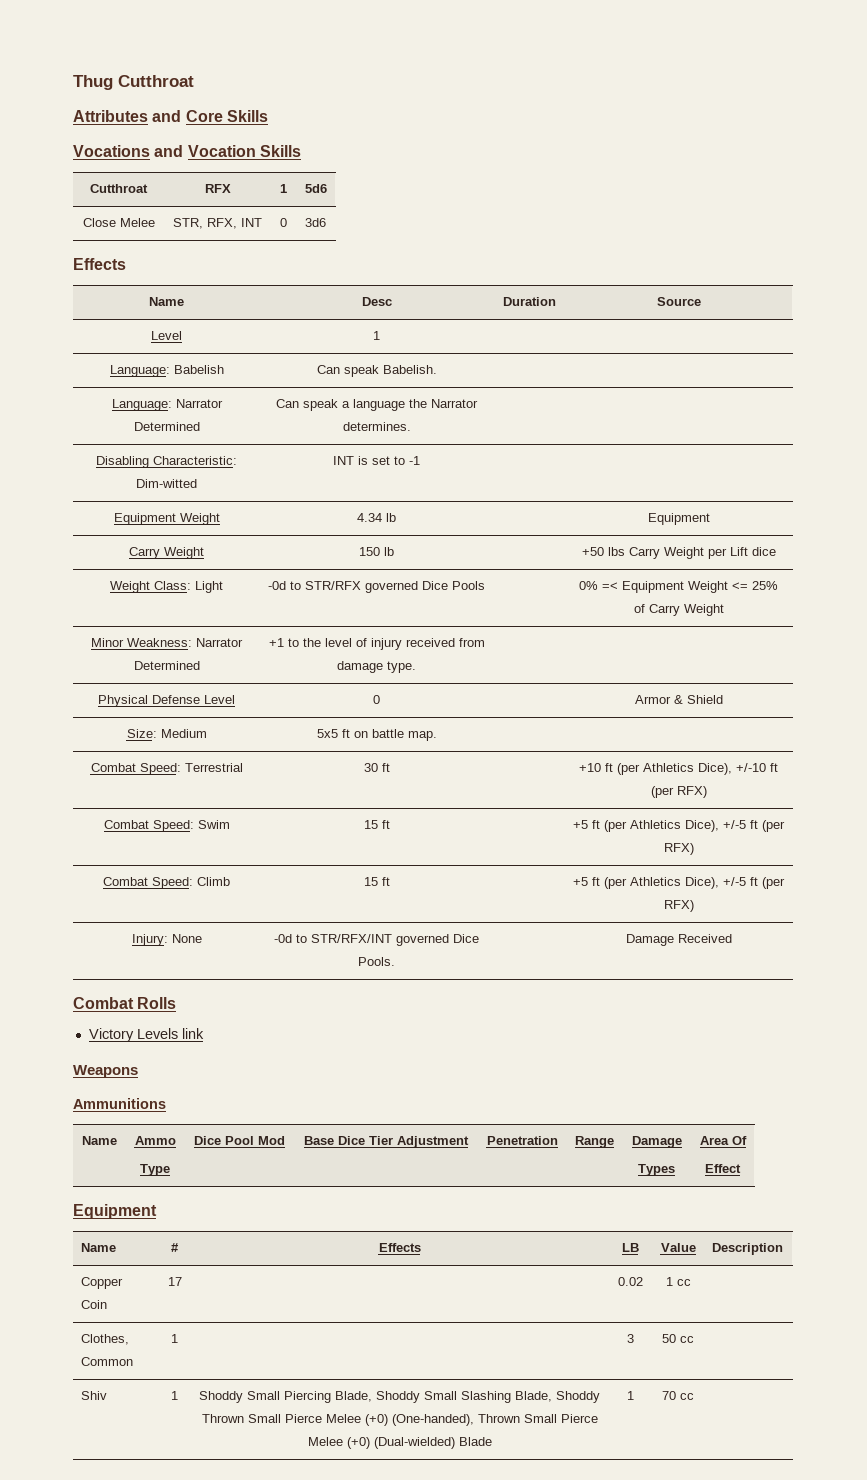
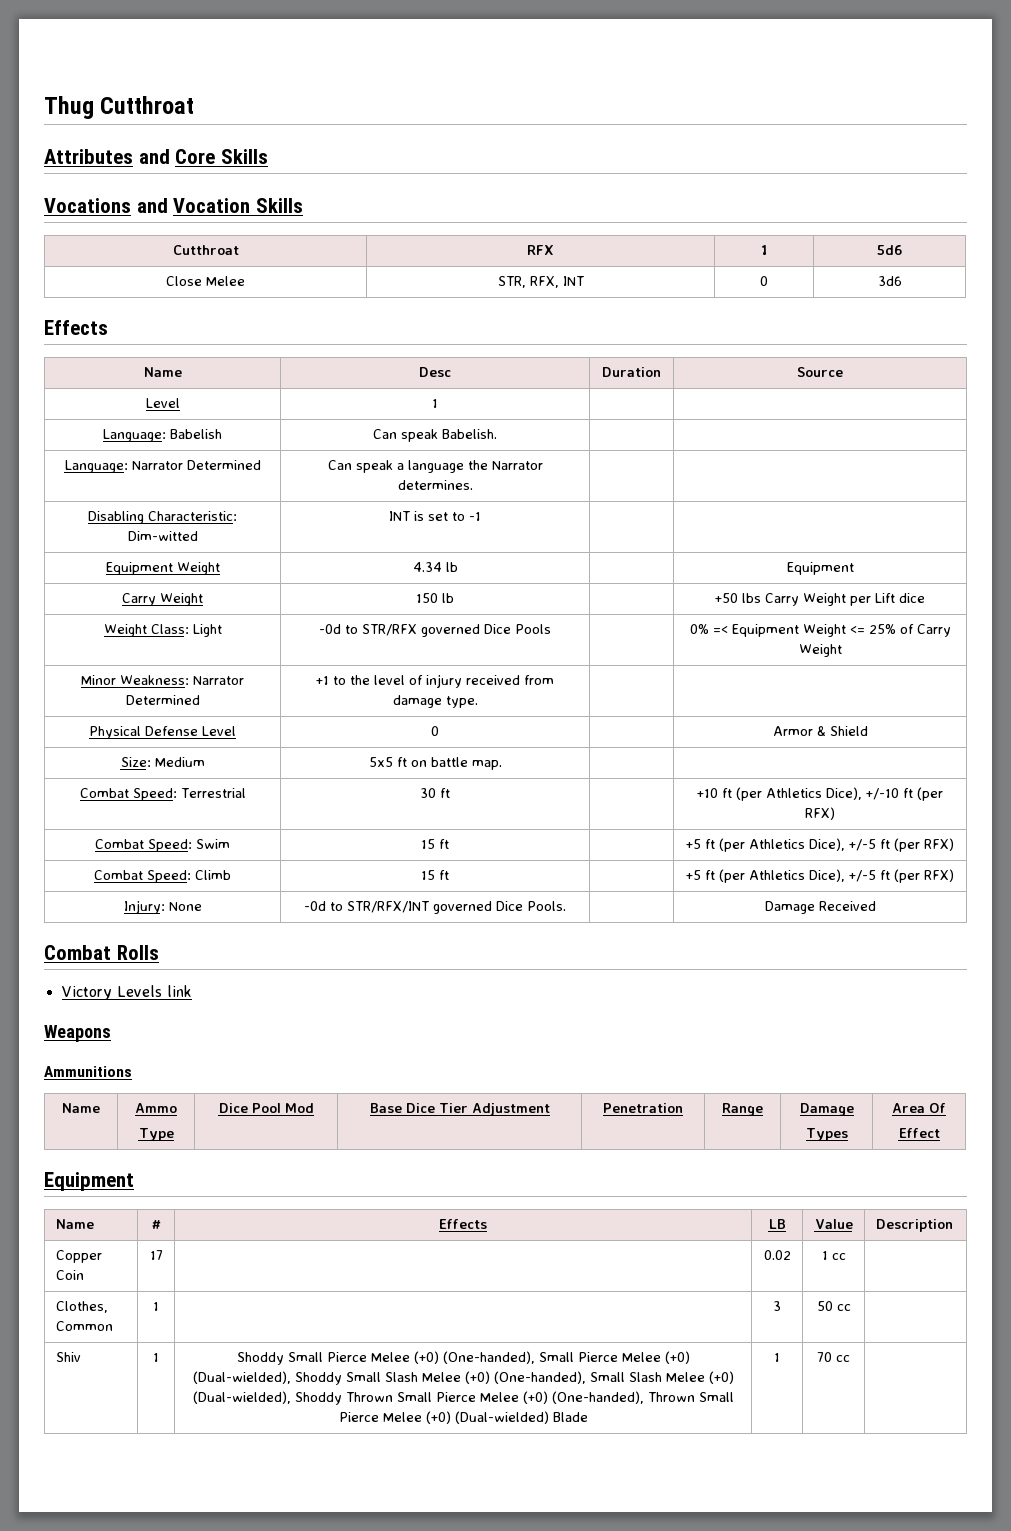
- Shoddy Small Piercing Blade, Shoddy Small Slashing Blade, Shoddy Thrown Small Pierce Melee (+0) (One-handed), Thrown Small Pierce Melee (+0) (Dual-wielded) Blade
+ Shoddy Small Pierce Melee (+0) (One-handed), Small Pierce Melee (+0) (Dual-wielded), Shoddy Small Slash Melee (+0) (One-handed), Small Slash Melee (+0) (Dual-wielded), Shoddy Thrown Small Pierce Melee (+0) (One-handed), Thrown Small Pierce Melee (+0) (Dual-wielded) Blade

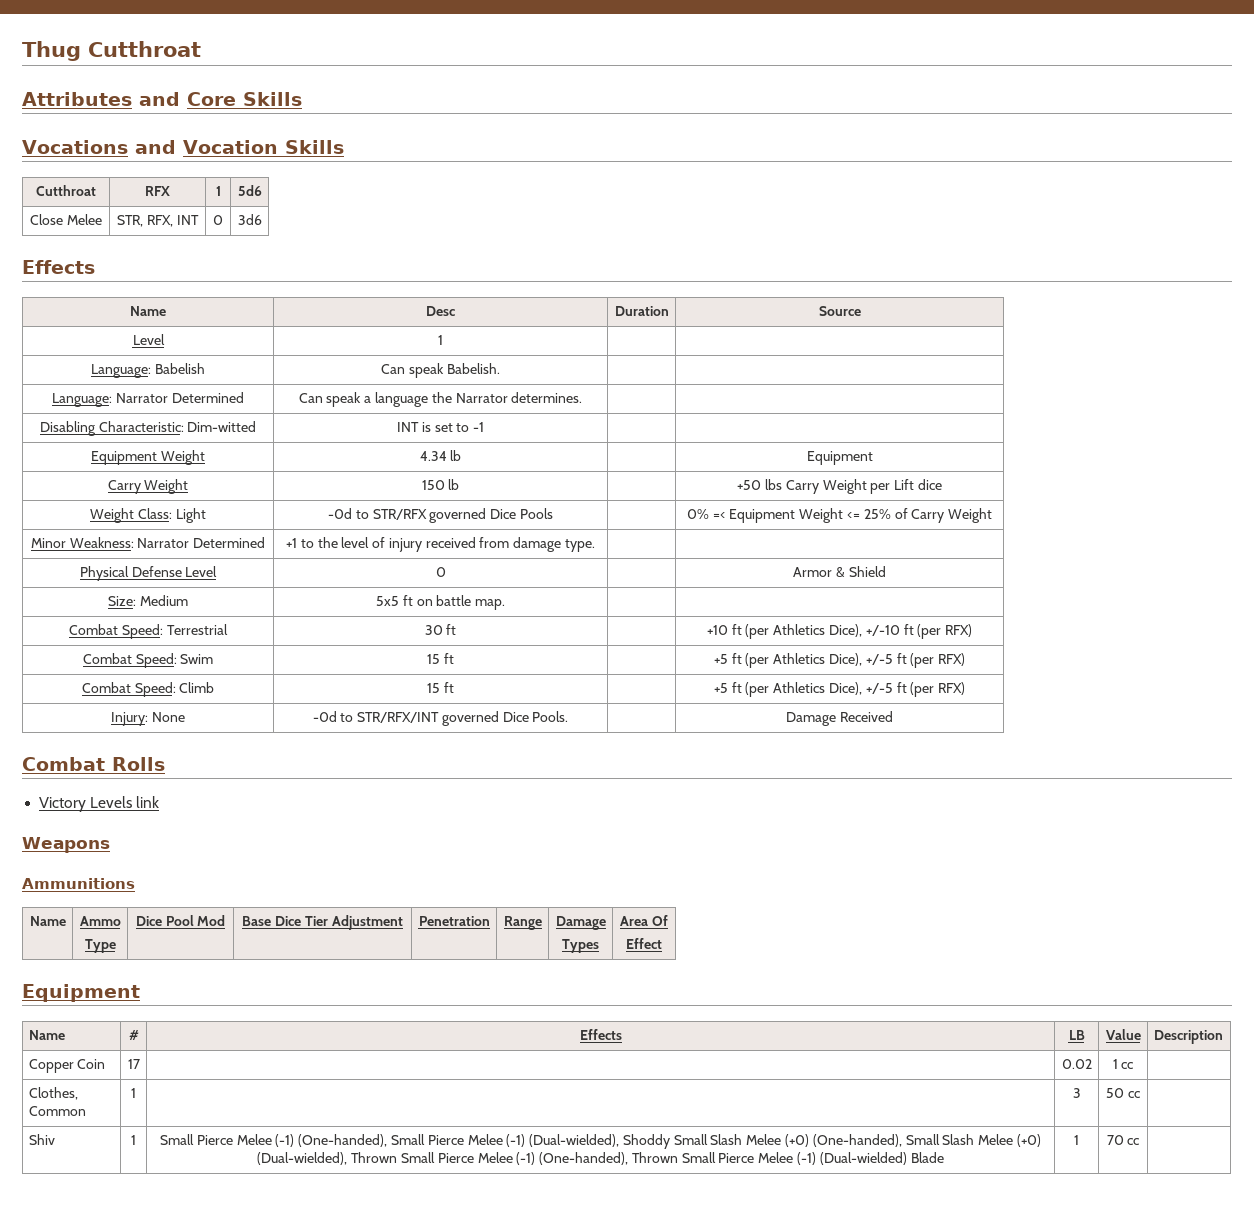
- Shoddy Small Pierce Melee (+0) (One-handed), Small Pierce Melee (+0) (Dual-wielded), Shoddy Small Slash Melee (+0) (One-handed), Small Slash Melee (+0) (Dual-wielded), Shoddy Thrown Small Pierce Melee (+0) (One-handed), Thrown Small Pierce Melee (+0) (Dual-wielded) Blade
+ Small Pierce Melee (-1) (One-handed), Small Pierce Melee (-1) (Dual-wielded), Shoddy Small Slash Melee (+0) (One-handed), Small Slash Melee (+0) (Dual-wielded), Thrown Small Pierce Melee (-1) (One-handed), Thrown Small Pierce Melee (-1) (Dual-wielded) Blade

